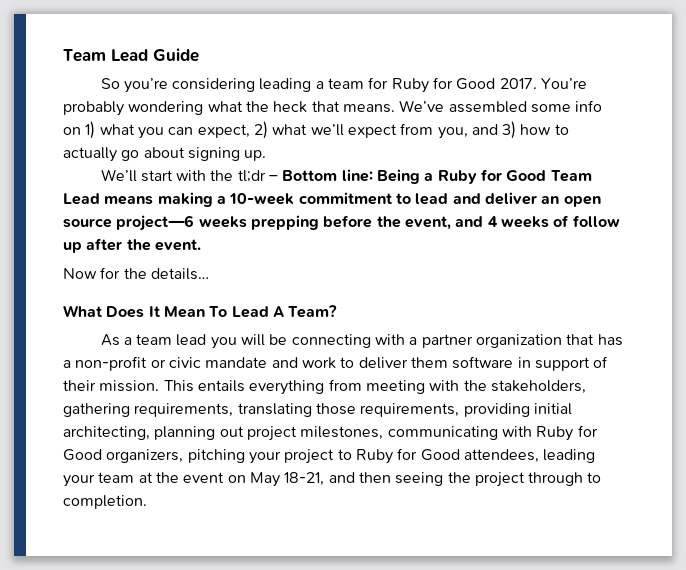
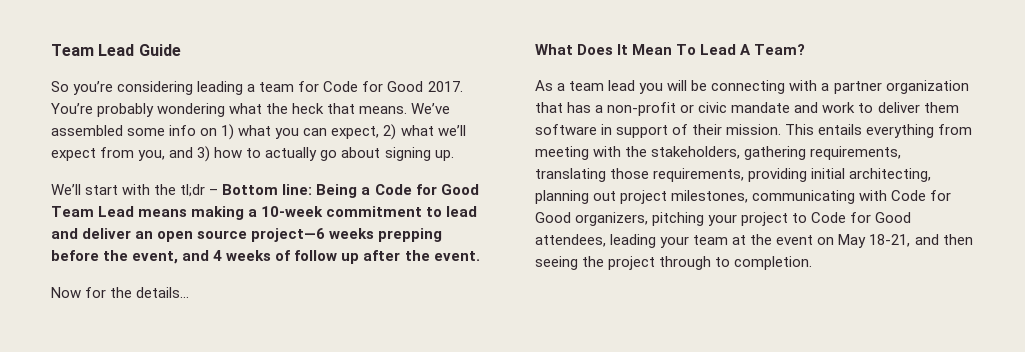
- So you’re considering leading a team for Ruby for Good 2017.
+ So you’re considering leading a team for Code for Good 2017.
- We’ll start with the tl;dr – Bottom line: Being a Ruby for Good Team Lead means making a 10-week commitment to lead and deliver an open source project—6 weeks prepping before the event, and 4 weeks of follow up after the event.
+ We’ll start with the tl;dr – Bottom line: Being a Code for Good Team Lead means making a 10-week commitment to lead and deliver an open source project—6 weeks prepping before the event, and 4 weeks of follow up after the event.
- This entails everything from meeting with the stakeholders, gathering requirements, translating those requirements, providing initial architecting, planning out project milestones, communicating with Ruby for Good organizers, pitching your project to Ruby for Good attendees, leading your team at the event on May 18-21, and then seeing the project through to completion.
+ This entails everything from meeting with the stakeholders, gathering requirements, translating those requirements, providing initial architecting, planning out project milestones, communicating with Code for Good organizers, pitching your project to Code for Good attendees, leading your team at the event on May 18-21, and then seeing the project through to completion.

